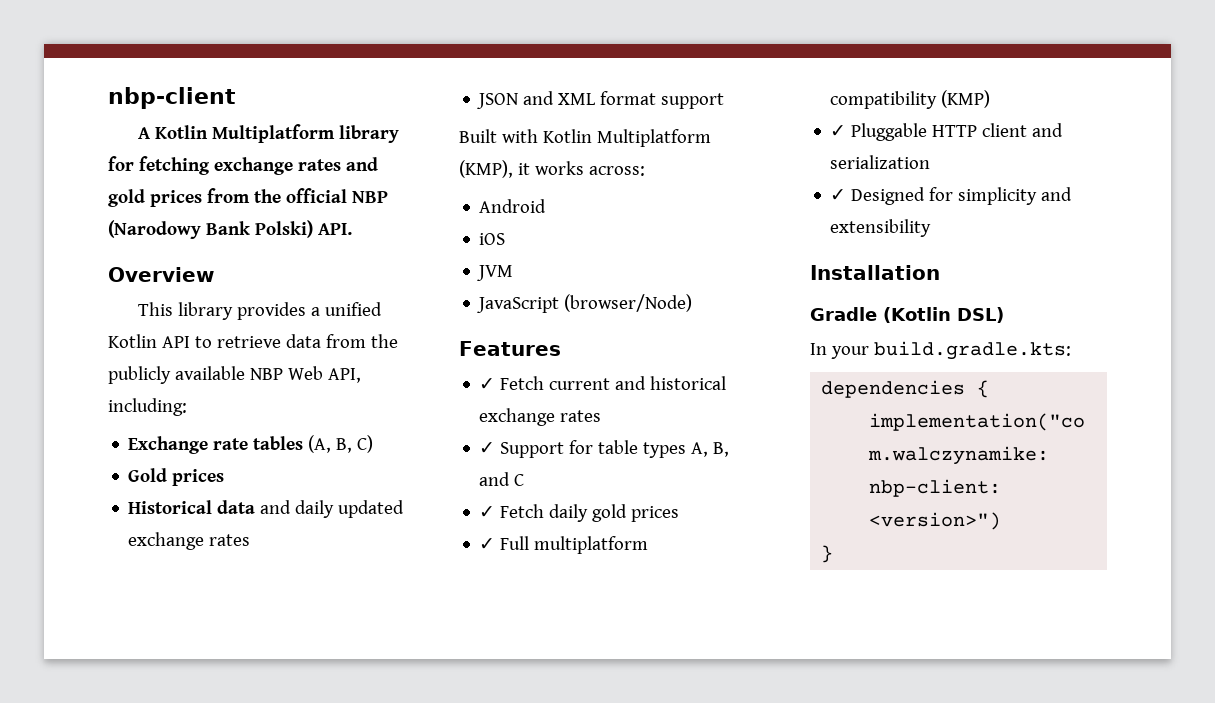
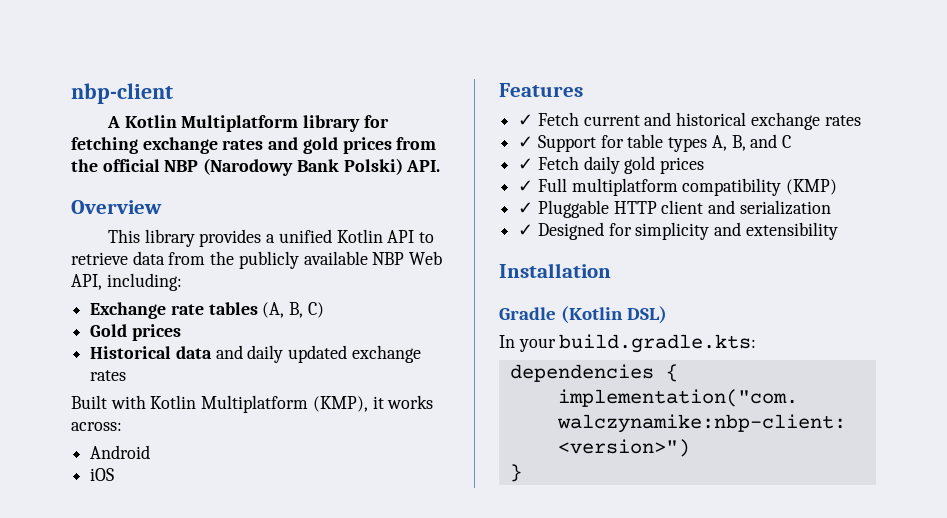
- JSON and XML format support
- JVM
- JavaScript (browser/Node)

